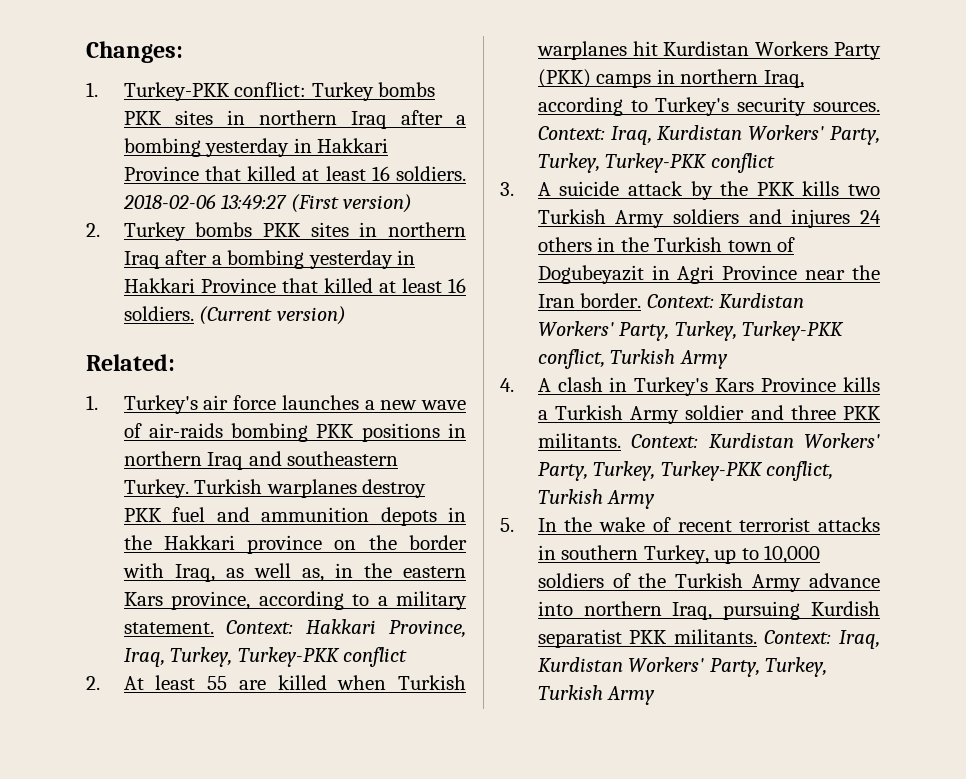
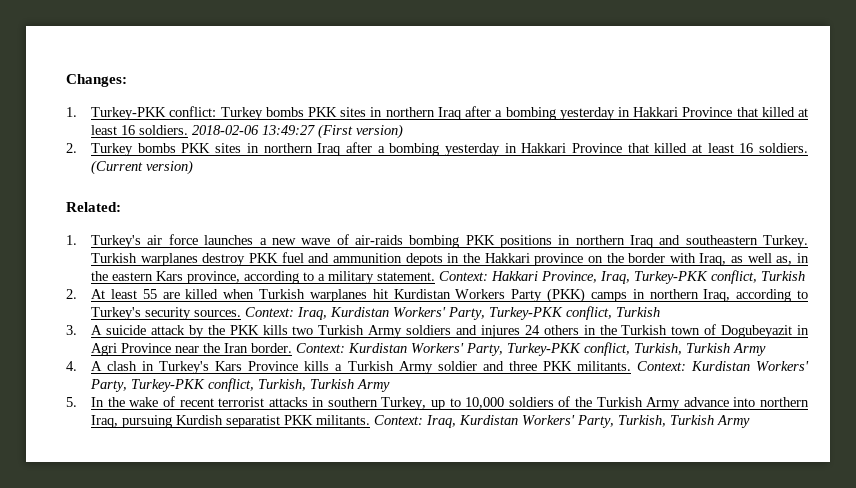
- Context: Hakkari Province, Iraq, Turkey, Turkey-PKK conflict
+ Context: Hakkari Province, Iraq, Turkey-PKK conflict, Turkish
- Context: Iraq, Kurdistan Workers' Party, Turkey, Turkey-PKK conflict
+ Context: Iraq, Kurdistan Workers' Party, Turkey-PKK conflict, Turkish
- 3. A suicide attack by the PKK kills two Turkish Army soldiers and injures 24 others in the Turkish town of Dogubeyazit in Agri Province near the Iran border. Context: Kurdistan Workers' Party, Turkey, Turkey-PKK conflict, Turkish Army
+ 3. A suicide attack by the PKK kills two Turkish Army soldiers and injures 24 others in the Turkish town of Dogubeyazit in Agri Province near the Iran border. Context: Kurdistan Workers' Party, Turkey-PKK conflict, Turkish, Turkish Army
- 4. A clash in Turkey's Kars Province kills a Turkish Army soldier and three PKK militants. Context: Kurdistan Workers' Party, Turkey, Turkey-PKK conflict, Turkish Army
+ 4. A clash in Turkey's Kars Province kills a Turkish Army soldier and three PKK militants. Context: Kurdistan Workers' Party, Turkey-PKK conflict, Turkish, Turkish Army
- Context: Iraq, Kurdistan Workers' Party, Turkey, Turkish Army
+ Context: Iraq, Kurdistan Workers' Party, Turkish, Turkish Army

